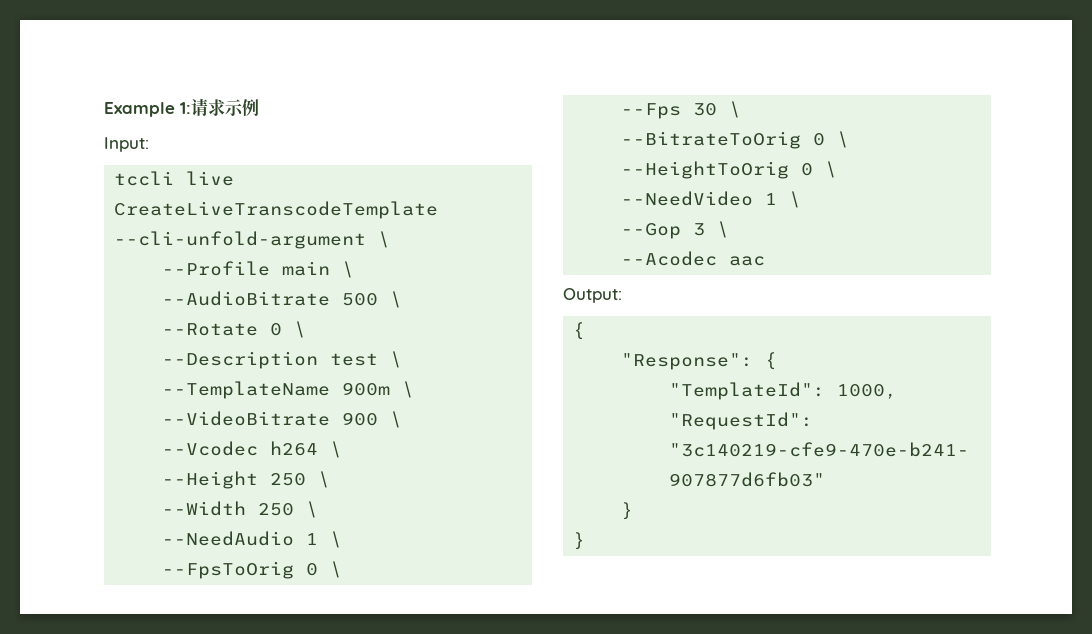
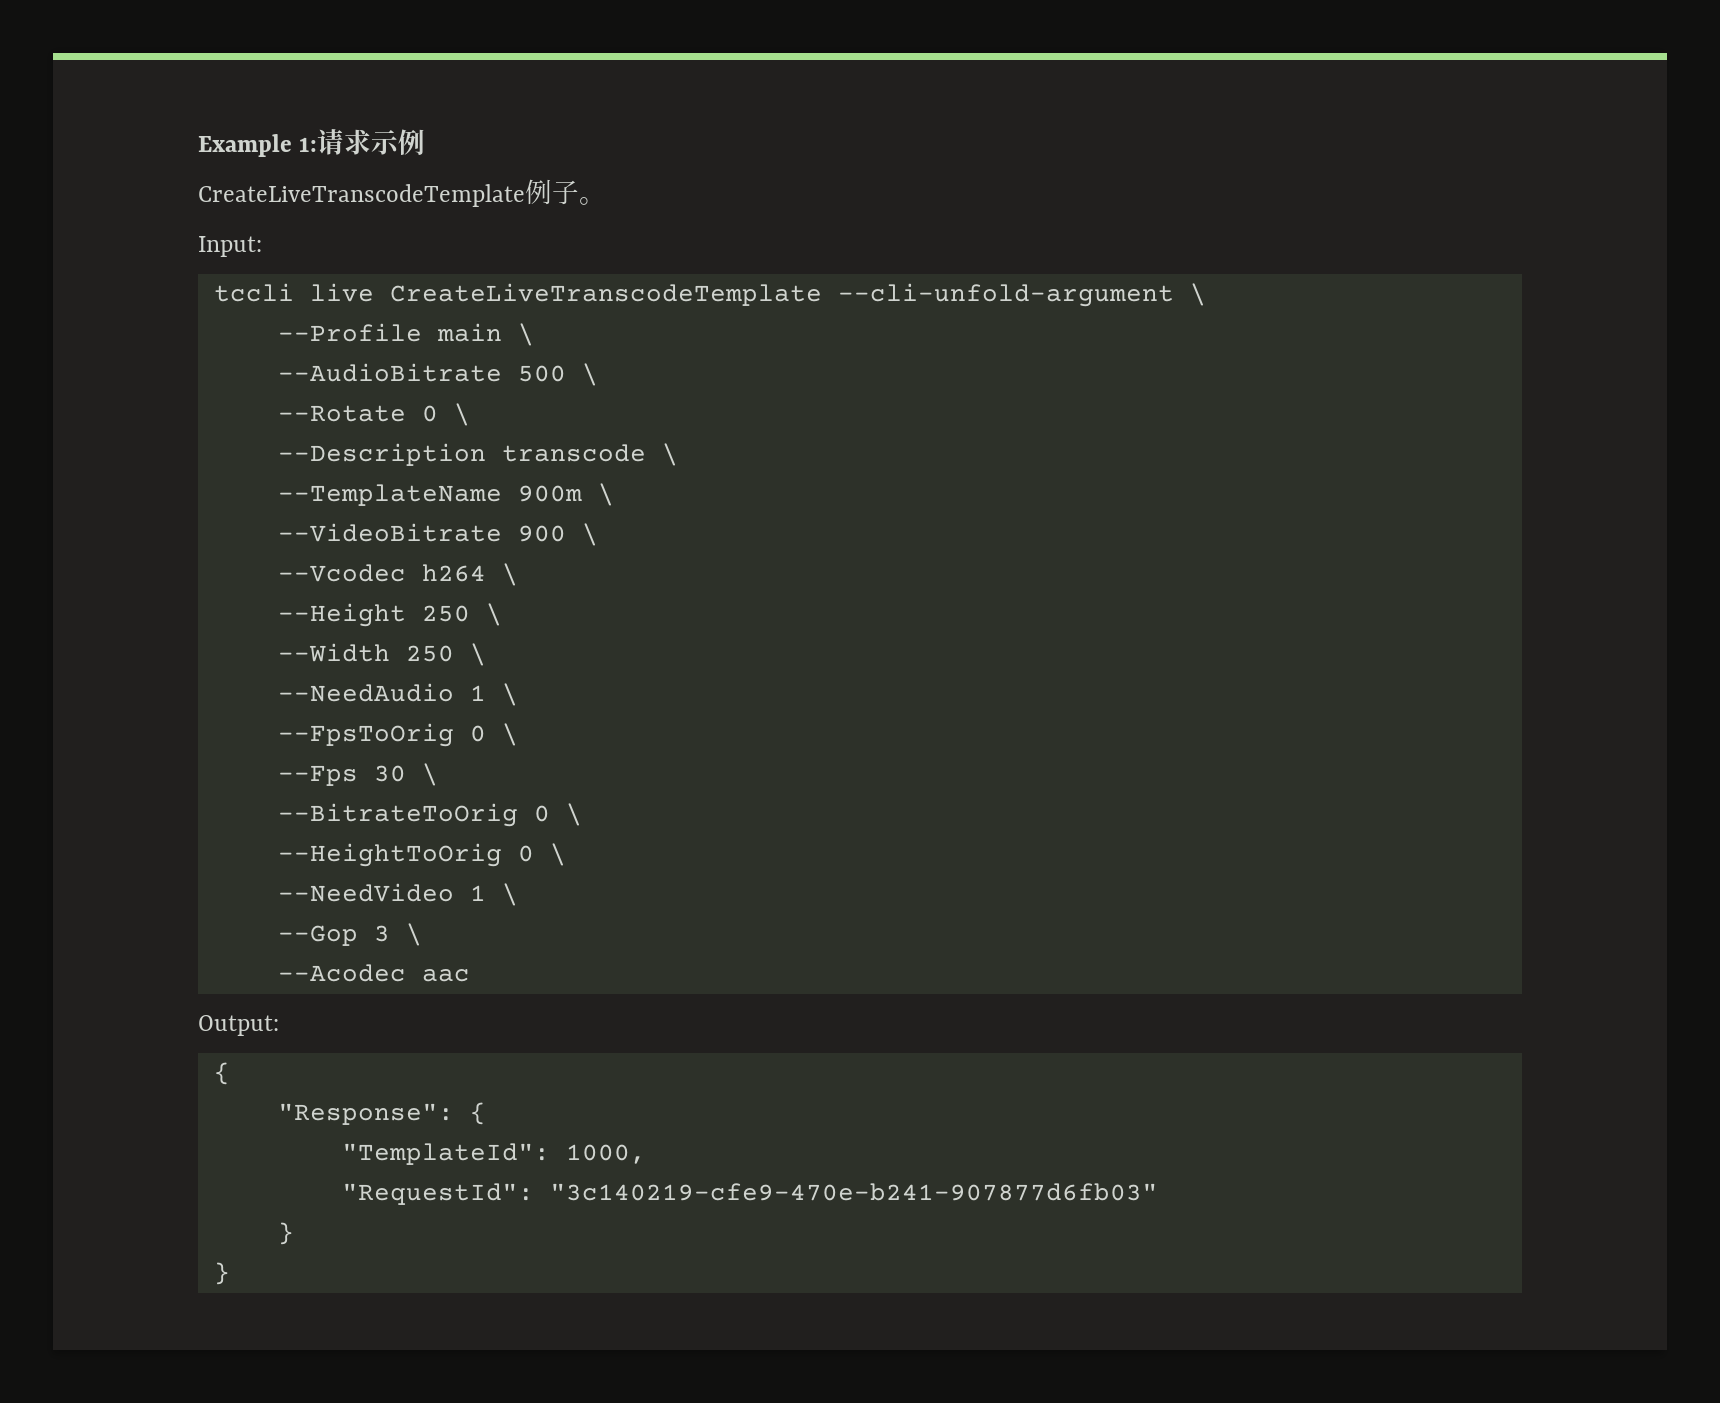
+ CreateLiveTranscodeTemplate例子。
- --Description test \
+ --Description transcode \

